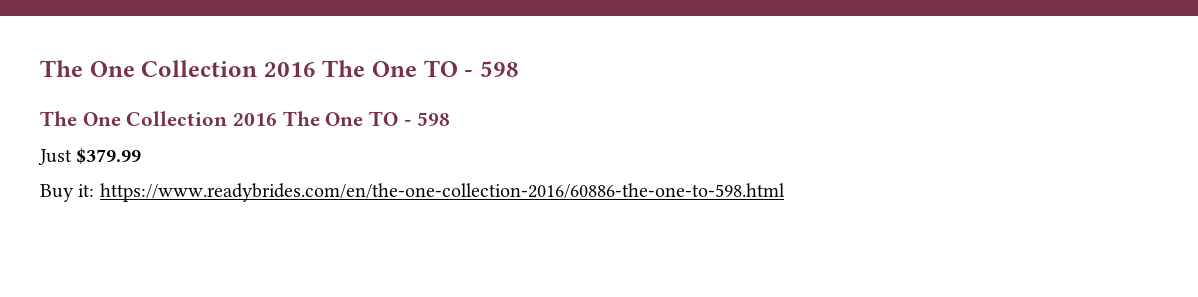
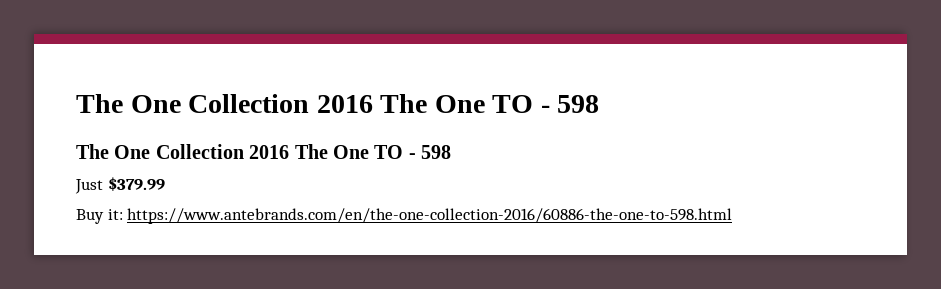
- Buy it: https://www.readybrides.com/en/the-one-collection-2016/60886-the-one-to-598.html
+ Buy it: https://www.antebrands.com/en/the-one-collection-2016/60886-the-one-to-598.html

